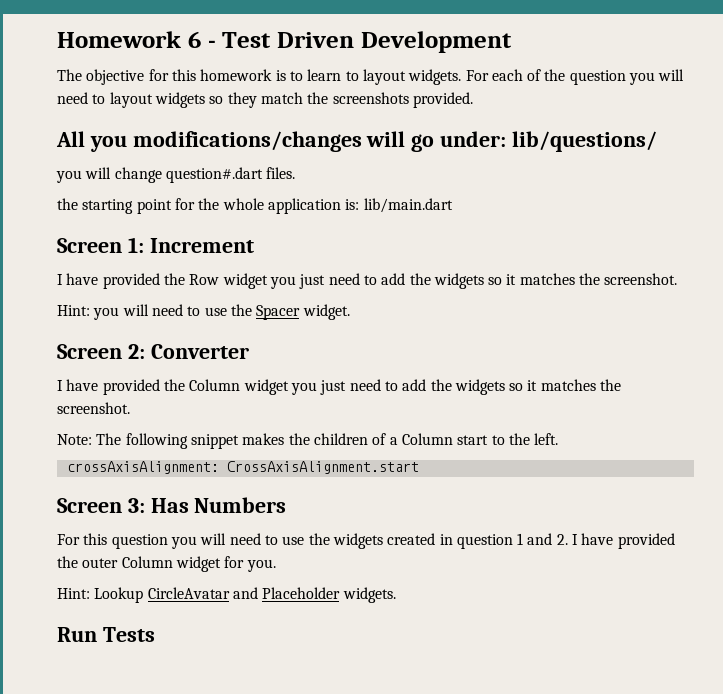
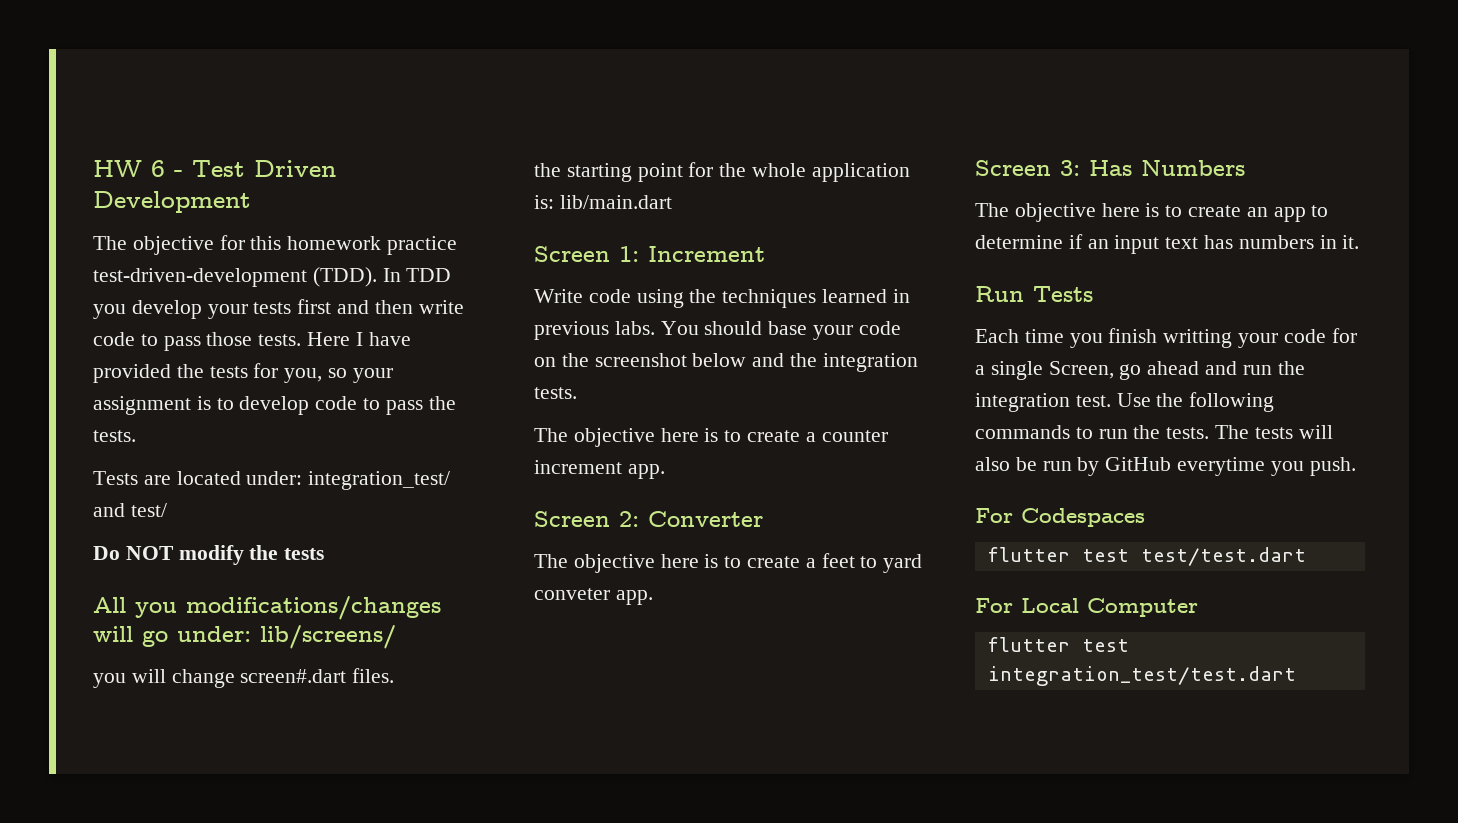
- Homework 6 - Test Driven Development
+ HW 6 - Test Driven Development
- The objective for this homework is to learn to layout widgets. For each of the question you will need to layout widgets so they match the screenshots provided.
+ The objective for this homework practice test-driven-development (TDD). In TDD you develop your tests first and then write code to pass those tests. Here I have provided the tests for you, so your assignment is to develop code to pass the tests.
+ Tests are located under: integration_test/ and test/
+ Do NOT modify the tests
- All you modifications/changes will go under: lib/questions/
+ All you modifications/changes will go under: lib/screens/
- you will change question#.dart files.
+ you will change screen#.dart files.
- I have provided the Row widget you just need to add the widgets so it matches the screenshot.
- Hint: you will need to use the Spacer widget.
+ Write code using the techniques learned in previous labs. You should base your code on the screenshot below and the integration tests.
+ The objective here is to create a counter increment app.
  Screen 2: Converter
- I have provided the Column widget you just need to add the widgets so it matches the screenshot.
- Note: The following snippet makes the children of a Column start to the left.
- crossAxisAlignment: CrossAxisAlignment.start
+ The objective here is to create a feet to yard conveter app.
  Screen 3: Has Numbers
- For this question you will need to use the widgets created in question 1 and 2. I have provided the outer Column widget for you.
- Hint: Lookup CircleAvatar and Placeholder widgets.
+ The objective here is to create an app to determine if an input text has numbers in it.
  Run Tests
+ Each time you finish writting your code for a single Screen, go ahead and run the integration test. Use the following commands to run the tests. The tests will also be run by GitHub everytime you push.
+ For Codespaces
+ flutter test test/test.dart
+ For Local Computer
+ flutter test integration_test/test.dart

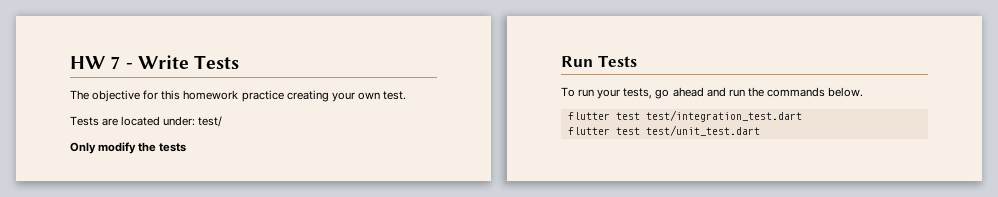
- HW 6 - Test Driven Development
+ HW 7 - Write Tests
- The objective for this homework practice test-driven-development (TDD). In TDD you develop your tests first and then write code to pass those tests. Here I have provided the tests for you, so your assignment is to develop code to pass the tests.
+ The objective for this homework practice creating your own test.
- Tests are located under: integration_test/ and test/
+ Tests are located under: test/
- Do NOT modify the tests
+ Only modify the tests
- All you modifications/changes will go under: lib/screens/
- you will change screen#.dart files.
- the starting point for the whole application is: lib/main.dart
- Screen 1: Increment
- Write code using the techniques learned in previous labs. You should base your code on the screenshot below and the integration tests.
- The objective here is to create a counter increment app.
- Screen 2: Converter
- The objective here is to create a feet to yard conveter app.
- Screen 3: Has Numbers
- The objective here is to create an app to determine if an input text has numbers in it.
  Run Tests
- Each time you finish writting your code for a single Screen, go ahead and run the integration test. Use the following commands to run the tests. The tests will also be run by GitHub everytime you push.
- For Codespaces
- flutter test test/test.dart
- For Local Computer
- flutter test integration_test/test.dart
+ To run your tests, go ahead and run the commands below.
+ flutter test test/integration_test.dart
+ flutter test test/unit_test.dart

